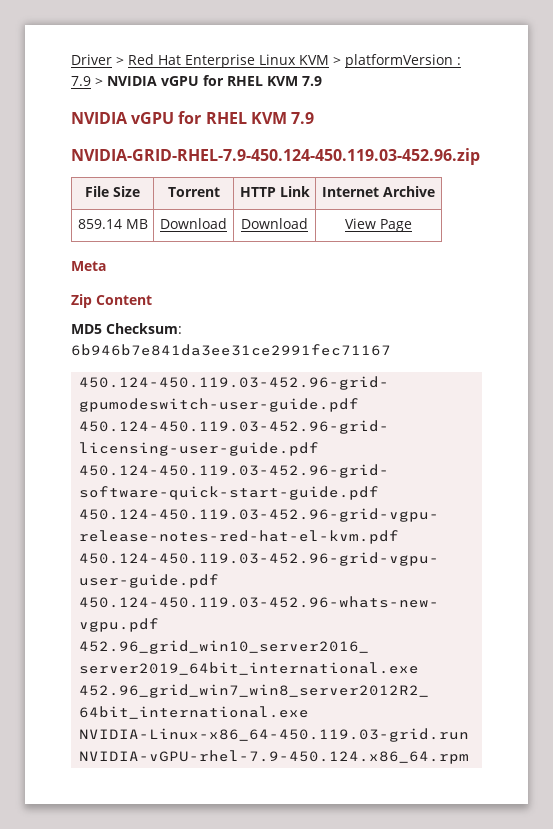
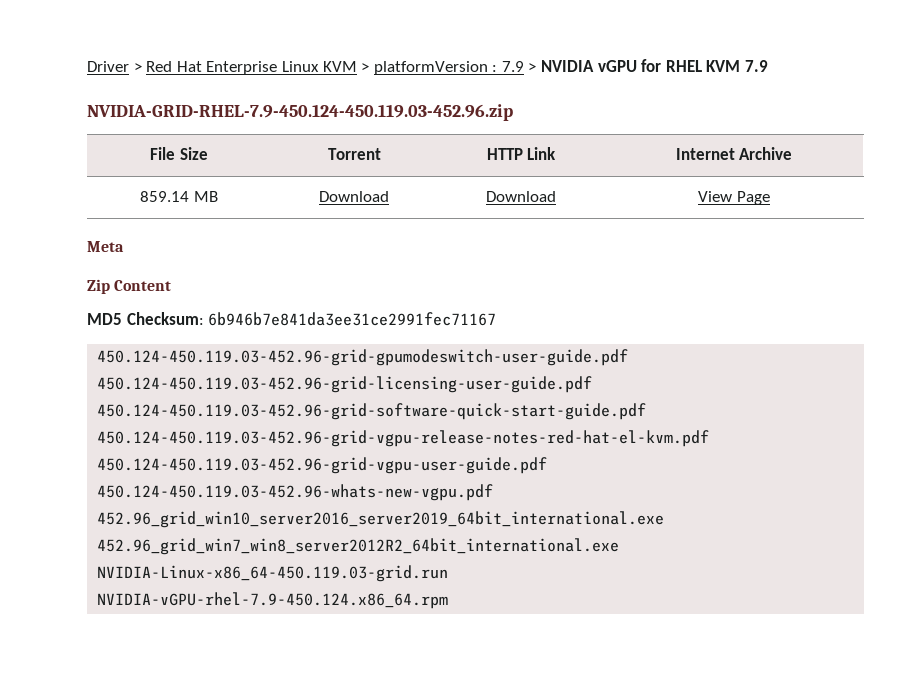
  Driver > Red Hat Enterprise Linux KVM > platformVersion : 7.9 > NVIDIA vGPU for RHEL KVM 7.9
- NVIDIA vGPU for RHEL KVM 7.9

